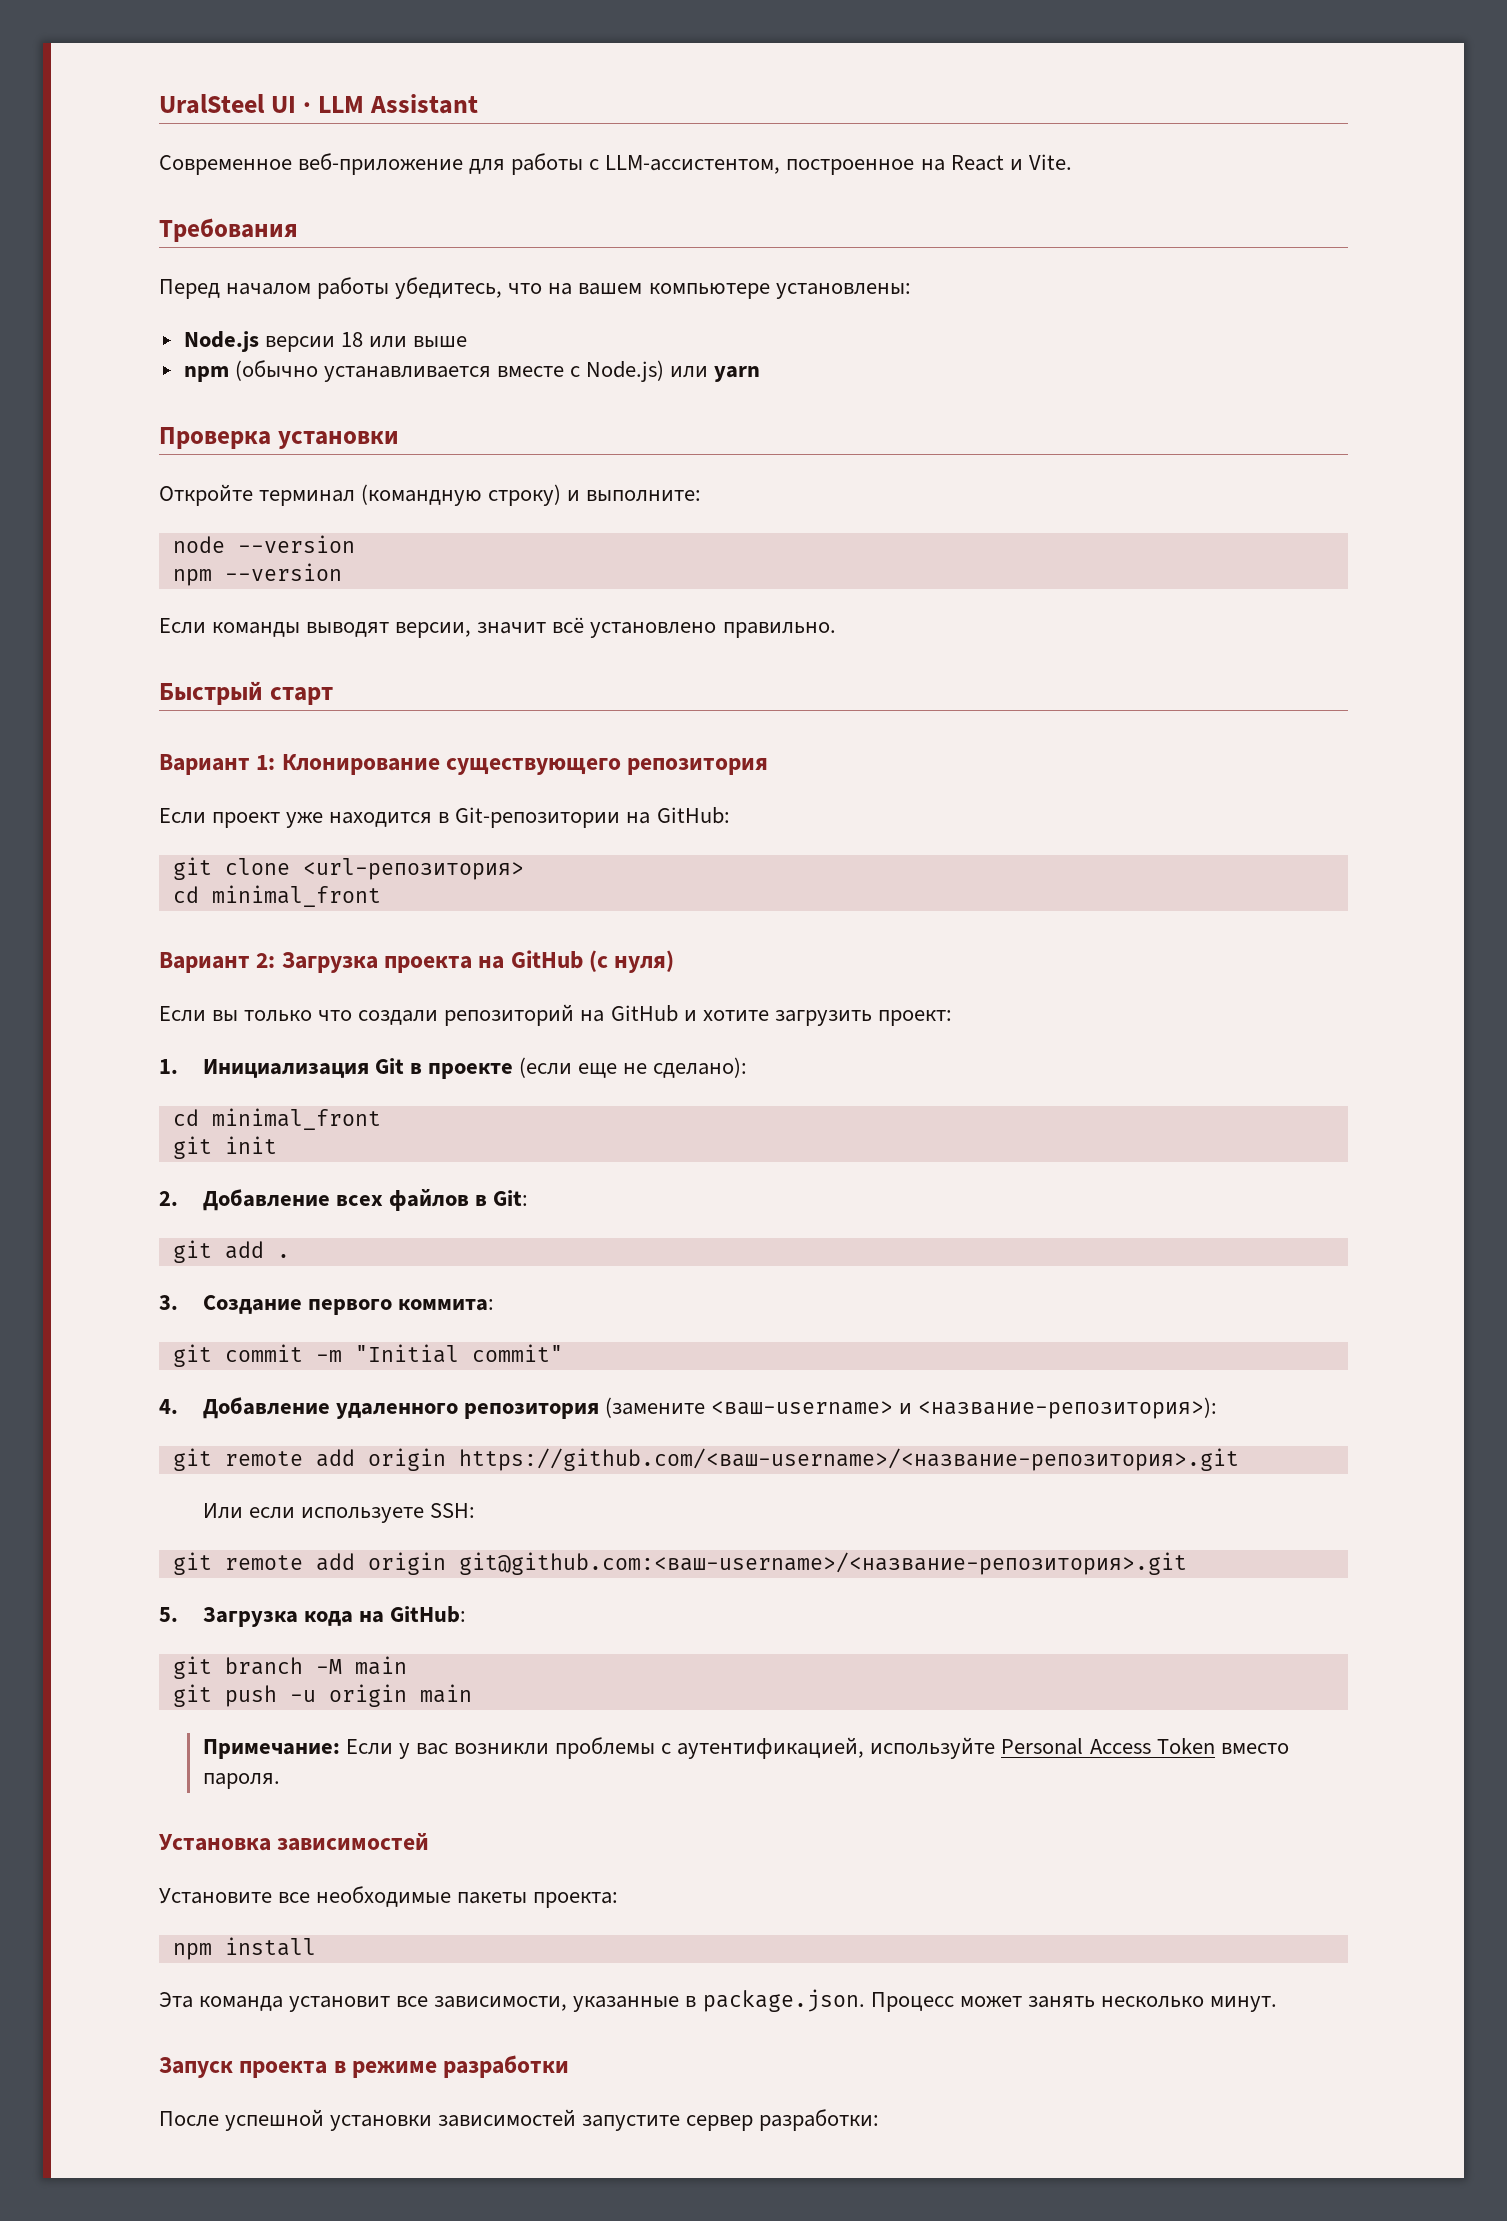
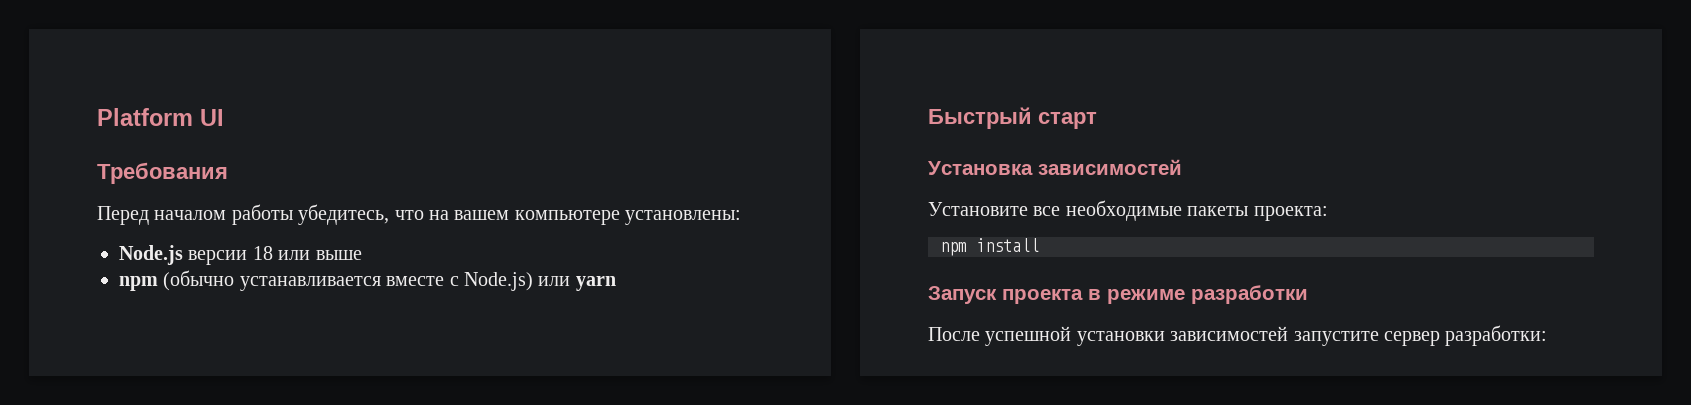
- UralSteel UI · LLM Assistant
- Современное веб-приложение для работы с LLM-ассистентом, построенное на React и Vite.
+ Platform UI
- Проверка установки
- Откройте терминал (командную строку) и выполните:
- node --version
- npm --version
- Если команды выводят версии, значит всё установлено правильно.
  Быстрый старт
- Вариант 1: Клонирование существующего репозитория
- Если проект уже находится в Git-репозитории на GitHub:
- git clone <url-репозитория>
- cd minimal_front
- Вариант 2: Загрузка проекта на GitHub (с нуля)
- Если вы только что создали репозиторий на GitHub и хотите загрузить проект:
- 1. Инициализация Git в проекте (если еще не сделано):
- cd minimal_front
- git init
- 2. Добавление всех файлов в Git:
- git add .
- 3. Создание первого коммита:
- git commit -m "Initial commit"
- 4. Добавление удаленного репозитория (замените <ваш-username> и <название-репозитория>):
- git remote add origin https://github.com/<ваш-username>/<название-репозитория>.git
- Или если используете SSH:
- git remote add origin git@github.com:<ваш-username>/<название-репозитория>.git
- 5. Загрузка кода на GitHub:
- git branch -M main
- git push -u origin main
- Примечание: Если у вас возникли проблемы с аутентификацией, используйте Personal Access Token вместо пароля.
- Эта команда установит все зависимости, указанные в package.json. Процесс может занять несколько минут.

